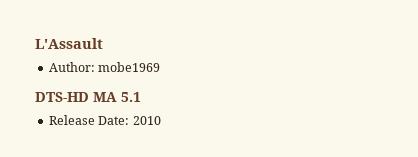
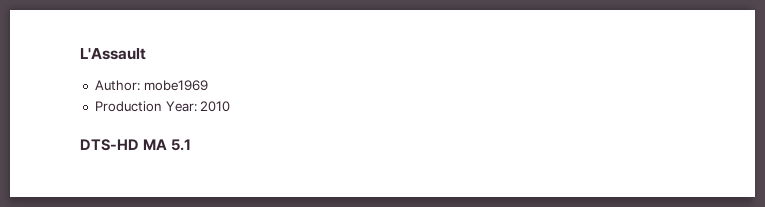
+ Production Year: 2010
- Release Date: 2010

